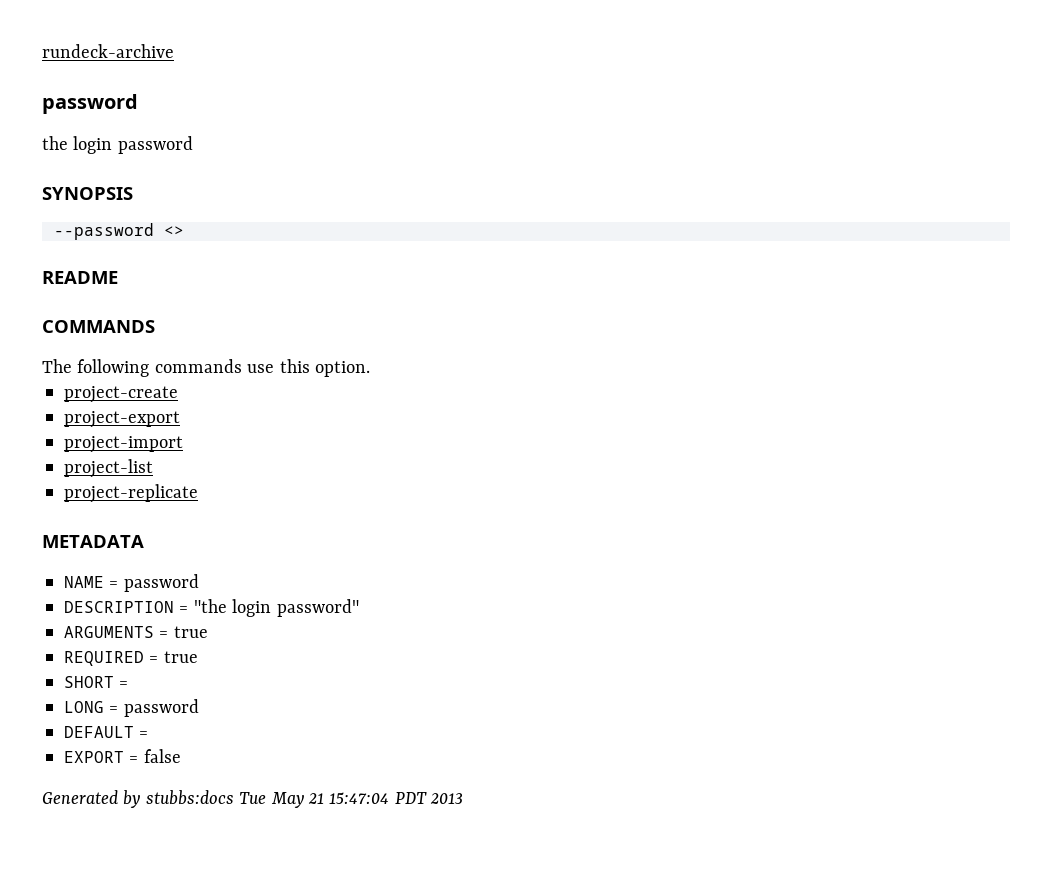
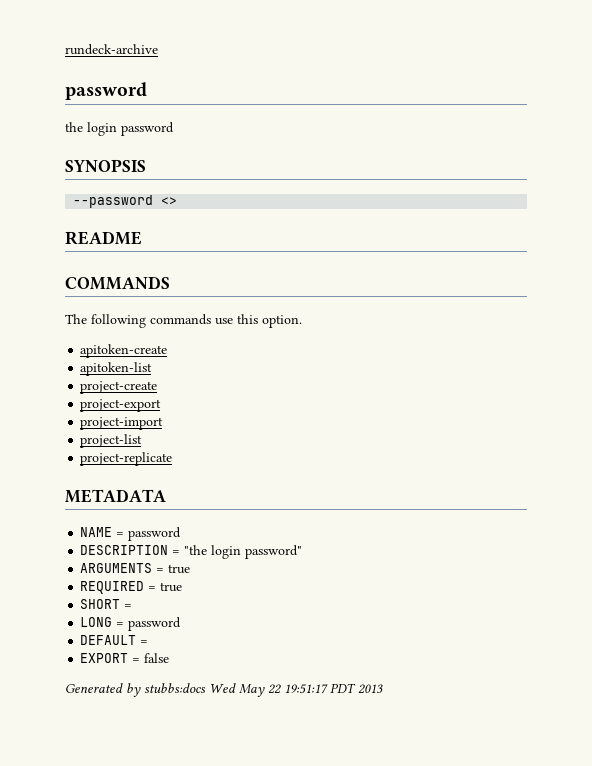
+ apitoken-create
+ apitoken-list
- Generated by stubbs:docs Tue May 21 15:47:04 PDT 2013
+ Generated by stubbs:docs Wed May 22 19:51:17 PDT 2013

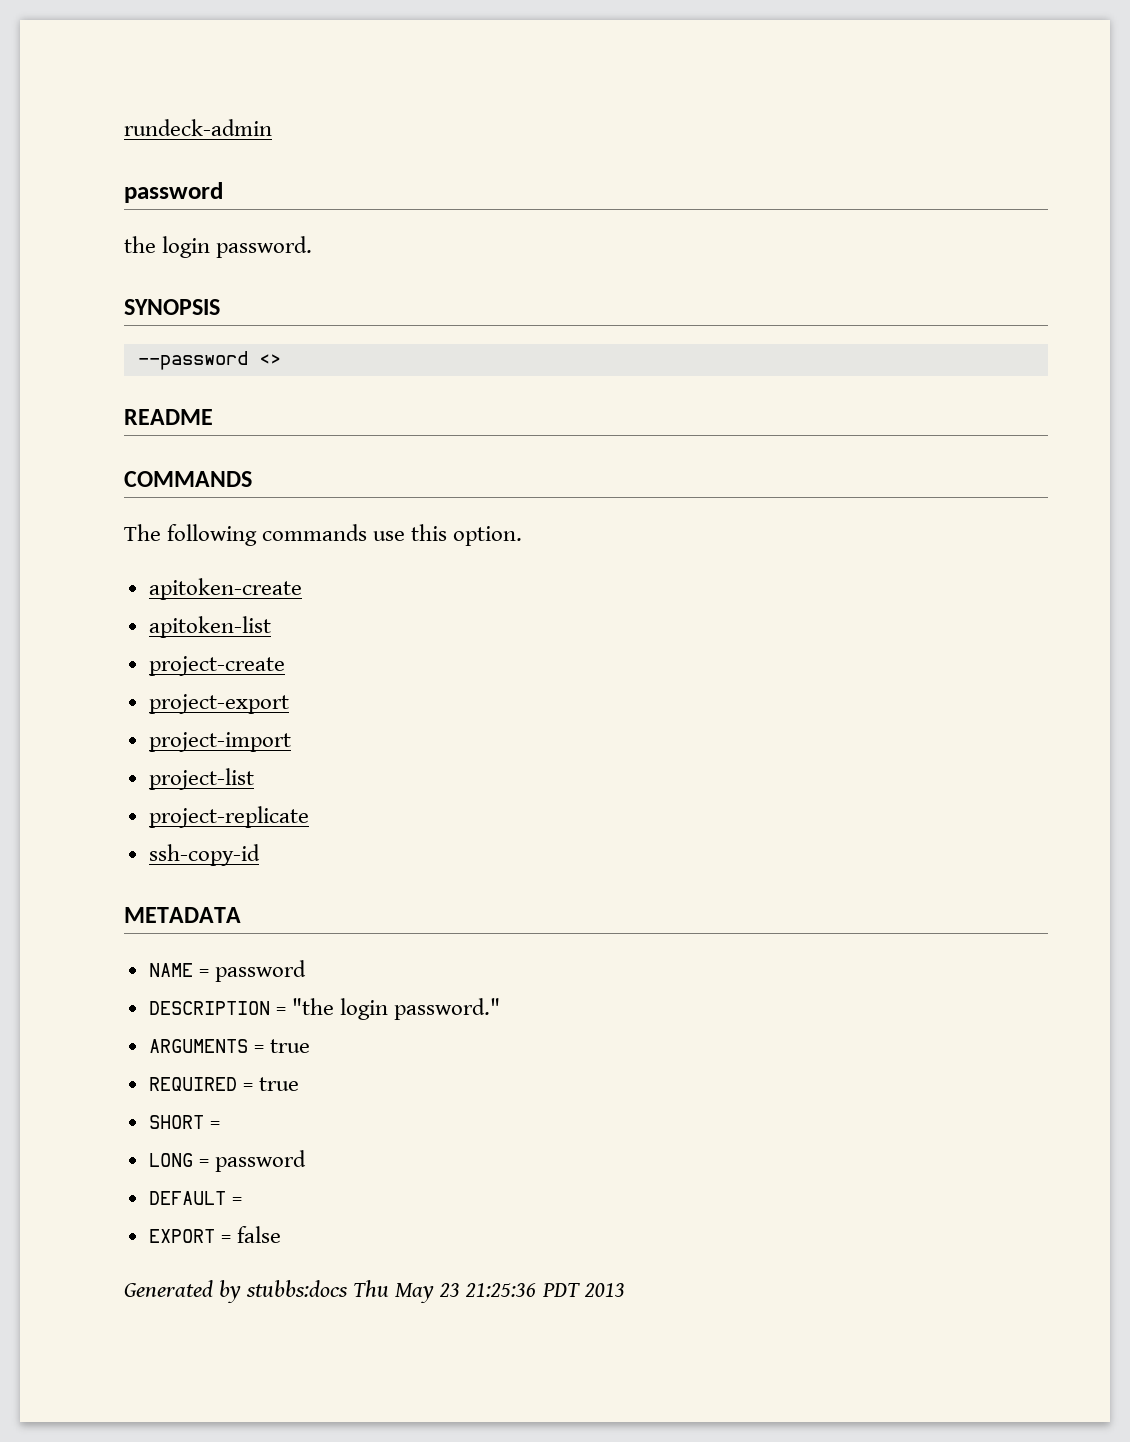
- rundeck-archive
+ rundeck-admin
- the login password
+ the login password.
+ ssh-copy-id
- DESCRIPTION = "the login password"
+ DESCRIPTION = "the login password."
- Generated by stubbs:docs Wed May 22 19:51:17 PDT 2013
+ Generated by stubbs:docs Thu May 23 21:25:36 PDT 2013

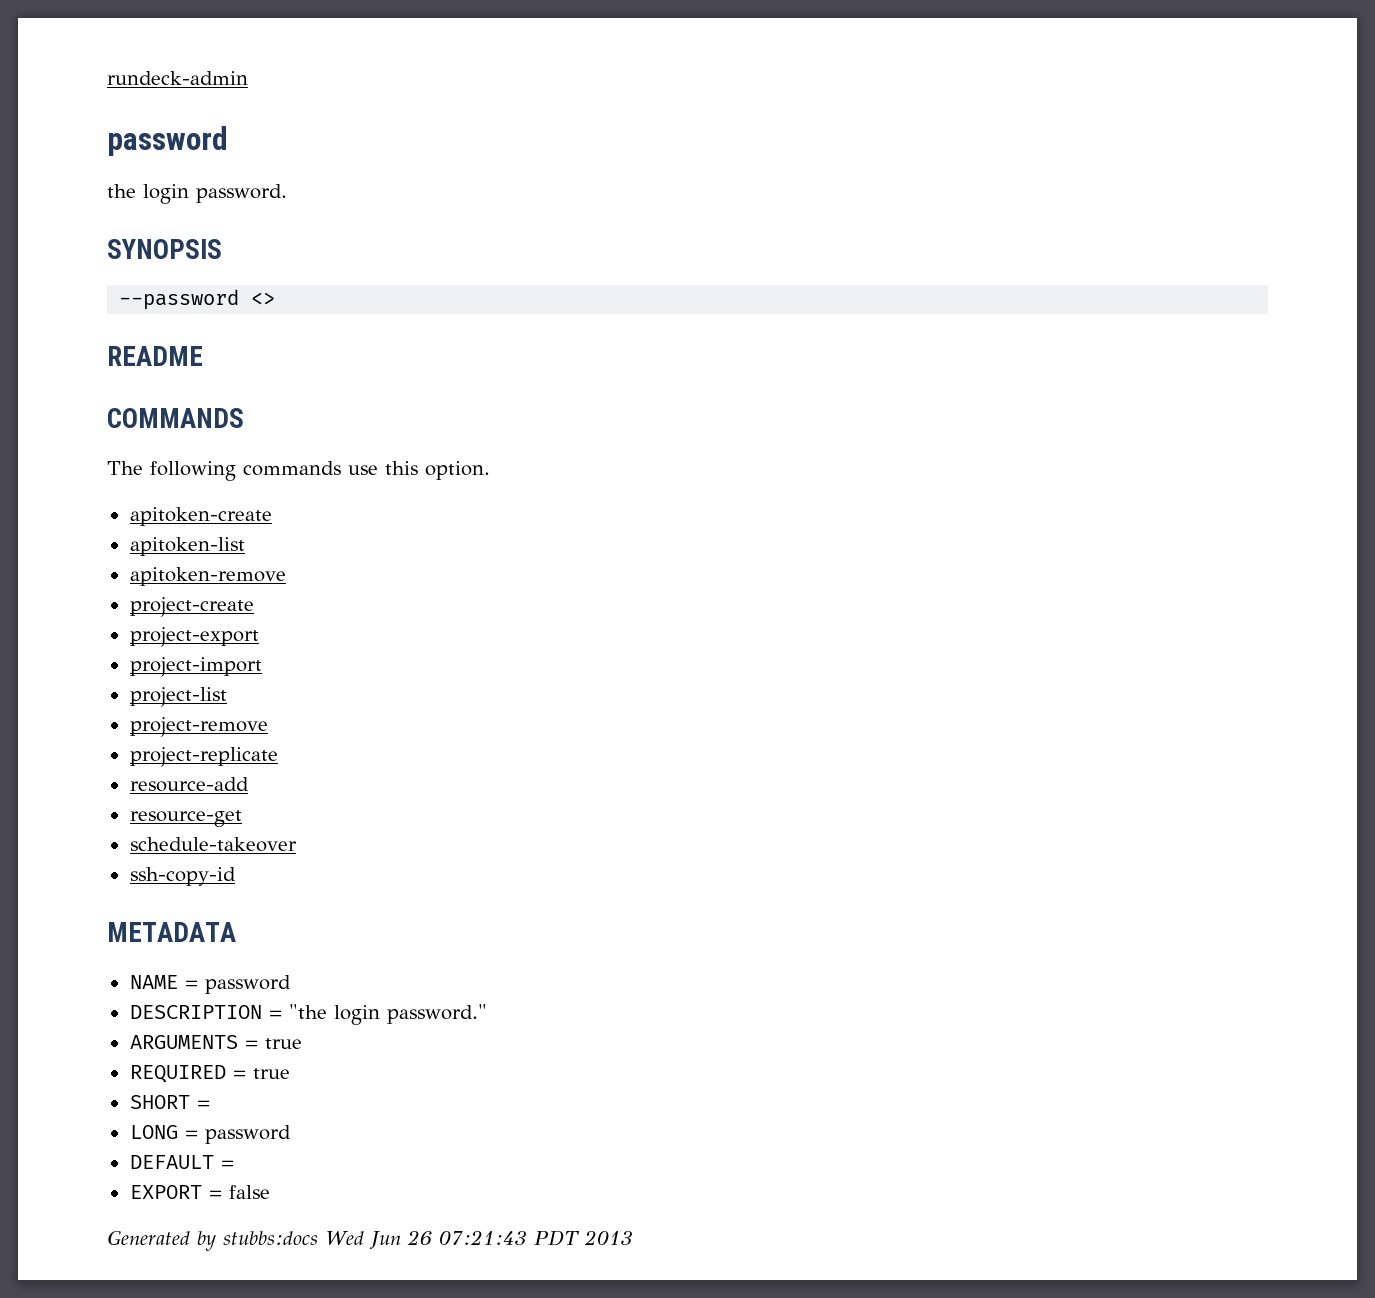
+ apitoken-remove
+ project-remove
+ resource-add
+ resource-get
+ schedule-takeover
- Generated by stubbs:docs Thu May 23 21:25:36 PDT 2013
+ Generated by stubbs:docs Wed Jun 26 07:21:43 PDT 2013

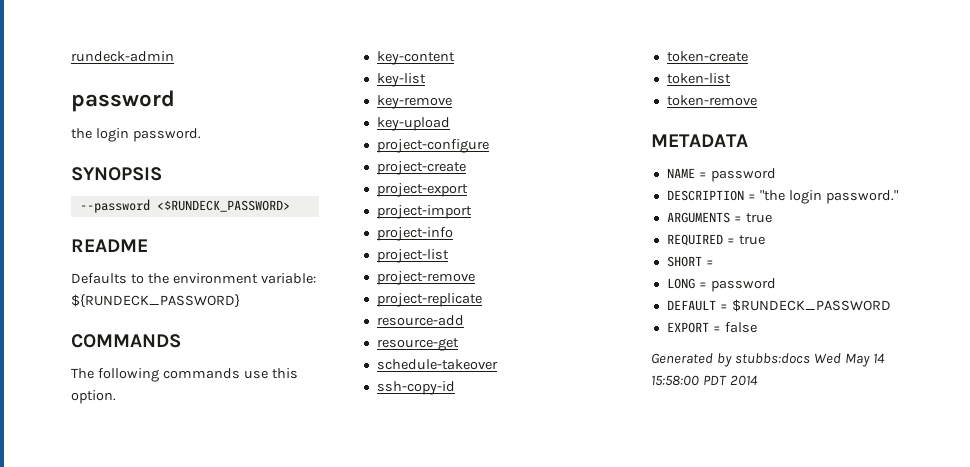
- --password <>
+ --password <$RUNDECK_PASSWORD>
+ Defaults to the environment variable: ${RUNDECK_PASSWORD}
- apitoken-create
- apitoken-list
- apitoken-remove
+ key-content
+ key-list
+ key-remove
+ key-upload
+ project-configure
+ project-info
+ token-create
+ token-list
+ token-remove
- DEFAULT =
+ DEFAULT = $RUNDECK_PASSWORD
- Generated by stubbs:docs Wed Jun 26 07:21:43 PDT 2013
+ Generated by stubbs:docs Wed May 14 15:58:00 PDT 2014

